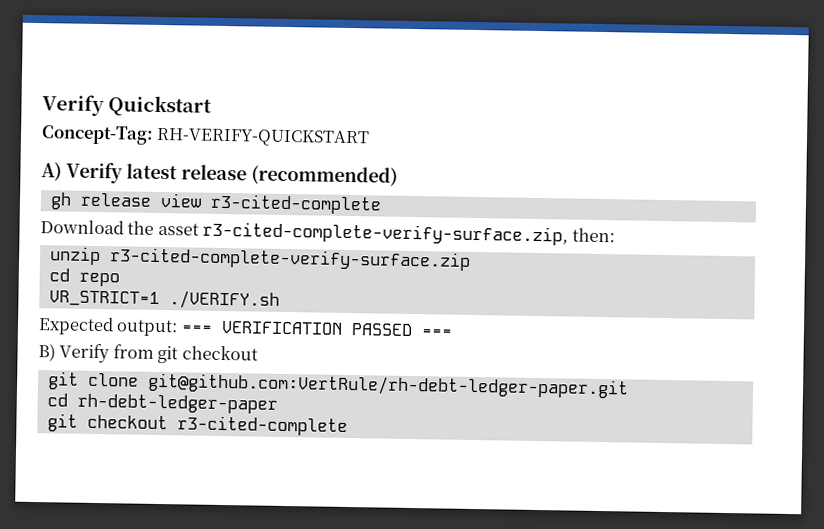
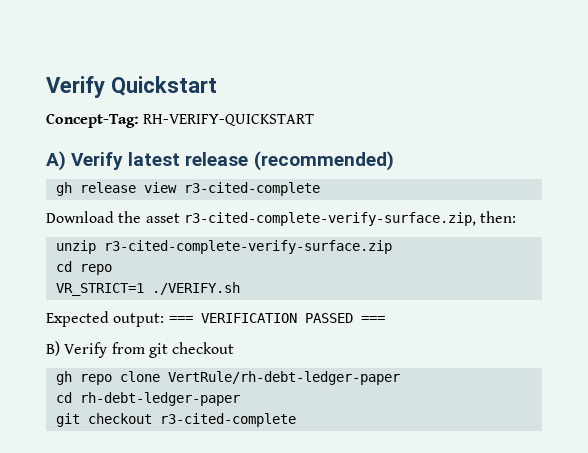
- git clone git@github.com:VertRule/rh-debt-ledger-paper.git
+ gh repo clone VertRule/rh-debt-ledger-paper

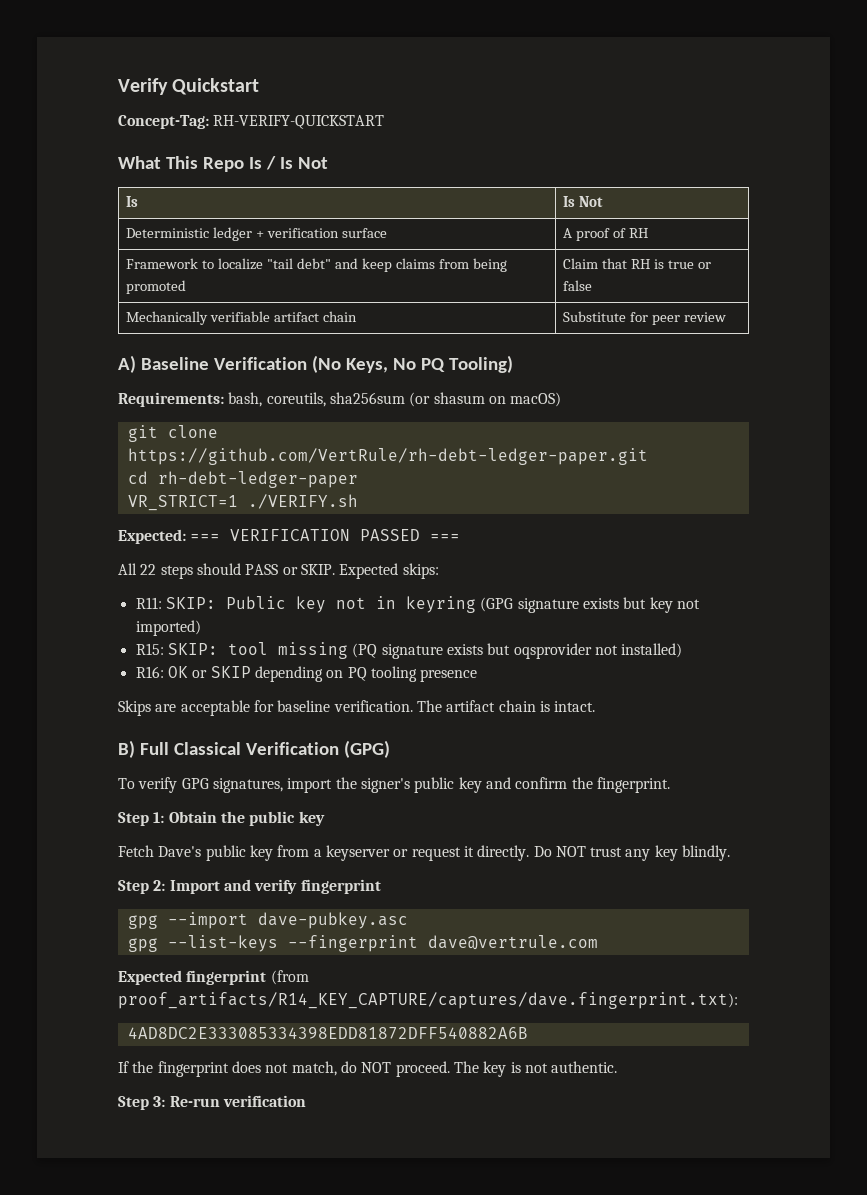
- A) Verify latest release (recommended)
- gh release view r3-cited-complete
- Download the asset r3-cited-complete-verify-surface.zip, then:
- unzip r3-cited-complete-verify-surface.zip
- cd repo
+ What This Repo Is / Is Not
+ Is | Is Not
+ Deterministic ledger + verification surface | A proof of RH
+ Framework to localize "tail debt" and keep claims from being promoted | Claim that RH is true or false
+ Mechanically verifiable artifact chain | Substitute for peer review
+ A) Baseline Verification (No Keys, No PQ Tooling)
+ Requirements: bash, coreutils, sha256sum (or shasum on macOS)
+ git clone https://github.com/VertRule/rh-debt-ledger-paper.git
+ cd rh-debt-ledger-paper
- Expected output: === VERIFICATION PASSED ===
+ Expected: === VERIFICATION PASSED ===
- B) Verify from git checkout
- gh repo clone VertRule/rh-debt-ledger-paper
- cd rh-debt-ledger-paper
- git checkout r3-cited-complete
+ All 22 steps should PASS or SKIP. Expected skips:
+ R11: SKIP: Public key not in keyring (GPG signature exists but key not imported)
+ R15: SKIP: tool missing (PQ signature exists but oqsprovider not installed)
+ R16: OK or SKIP depending on PQ tooling presence
+ Skips are acceptable for baseline verification. The artifact chain is intact.
+ B) Full Classical Verification (GPG)
+ To verify GPG signatures, import the signer's public key and confirm the fingerprint.
+ Step 1: Obtain the public key
+ Fetch Dave's public key from a keyserver or request it directly. Do NOT trust any key blindly.
+ Step 2: Import and verify fingerprint
+ gpg --import dave-pubkey.asc
+ gpg --list-keys --fingerprint dave@vertrule.com
+ Expected fingerprint (from proof_artifacts/R14_KEY_CAPTURE/captures/dave.fingerprint.txt):
+ 4AD8DC2E333085334398EDD81872DFF540882A6B
+ If the fingerprint does not match, do NOT proceed. The key is not authentic.
+ Step 3: Re-run verification

